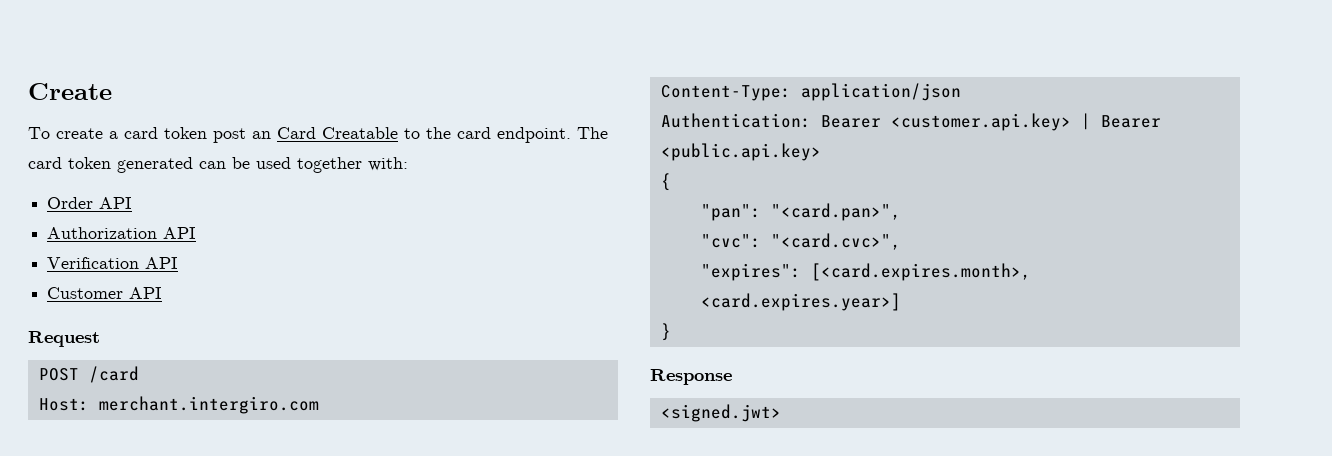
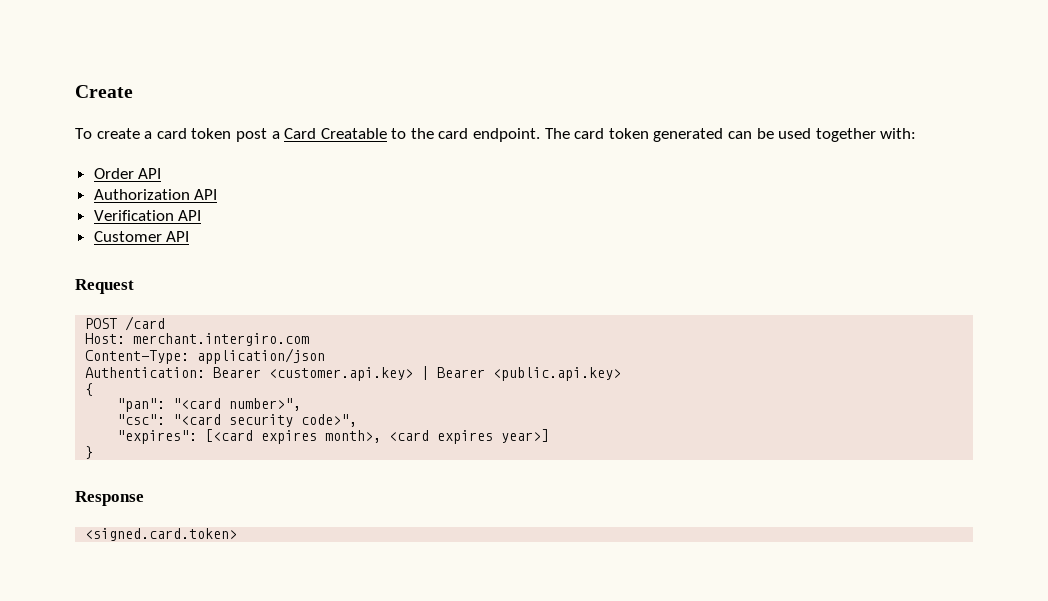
- To create a card token post an Card Creatable to the card endpoint.
+ To create a card token post a Card Creatable to the card endpoint.
- "pan": "<card.pan>",
- "cvc": "<card.cvc>",
- "expires": [<card.expires.month>, <card.expires.year>]
+ "pan": "<card number>",
+ "csc": "<card security code>",
+ "expires": [<card expires month>, <card expires year>]
- <signed.jwt>
+ <signed.card.token>

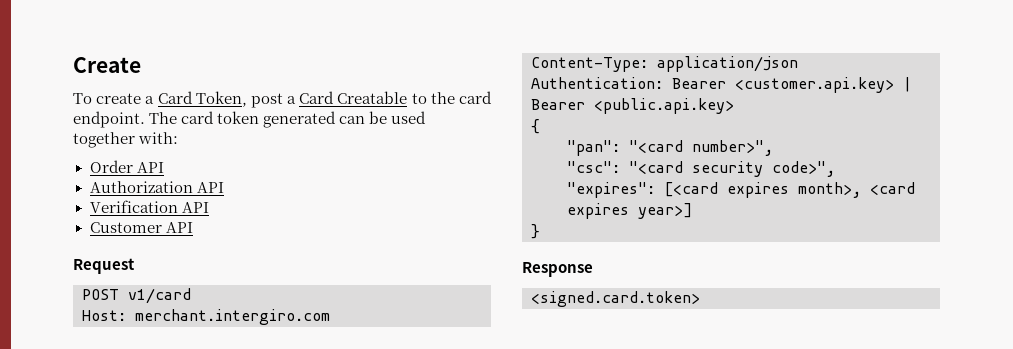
- To create a card token post a Card Creatable to the card endpoint.
+ To create a Card Token, post a Card Creatable to the card endpoint.
- POST /card
+ POST v1/card

